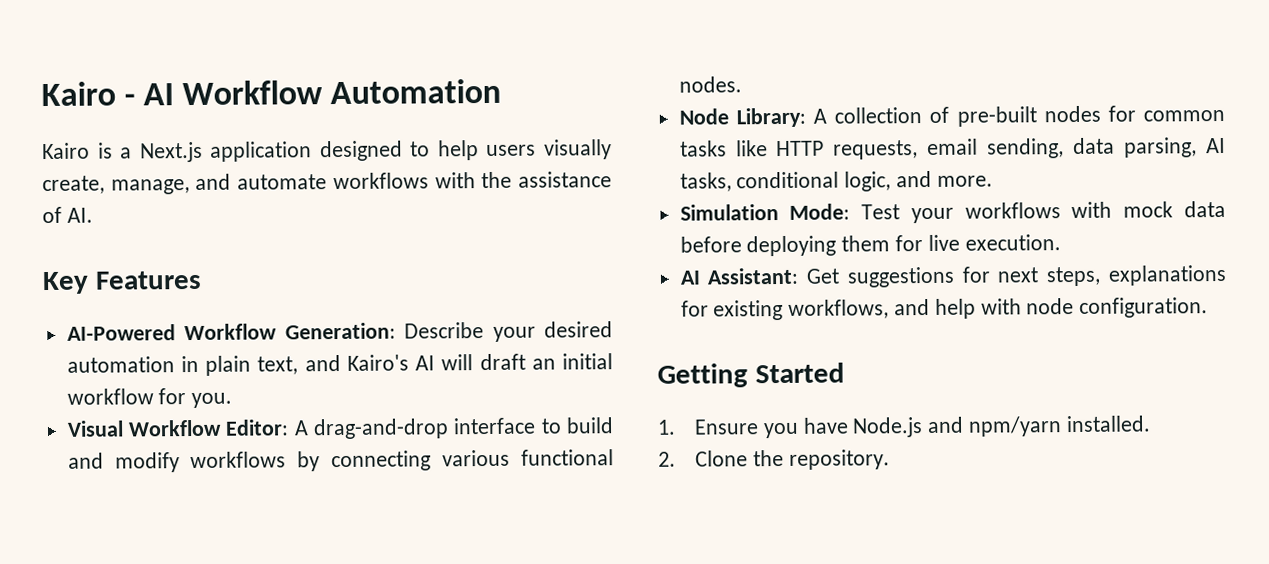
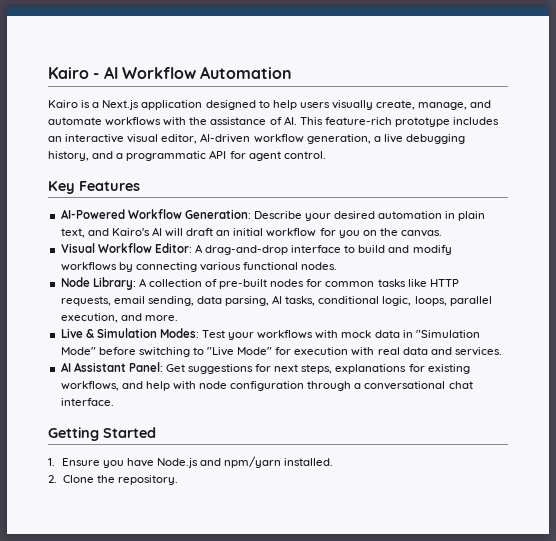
- Kairo is a Next.js application designed to help users visually create, manage, and automate workflows with the assistance of AI.
+ Kairo is a Next.js application designed to help users visually create, manage, and automate workflows with the assistance of AI. This feature-rich prototype includes an interactive visual editor, AI-driven workflow generation, a live debugging history, and a programmatic API for agent control.
- AI-Powered Workflow Generation: Describe your desired automation in plain text, and Kairo's AI will draft an initial workflow for you.
+ AI-Powered Workflow Generation: Describe your desired automation in plain text, and Kairo's AI will draft an initial workflow for you on the canvas.
- Node Library: A collection of pre-built nodes for common tasks like HTTP requests, email sending, data parsing, AI tasks, conditional logic, and more.
+ Node Library: A collection of pre-built nodes for common tasks like HTTP requests, email sending, data parsing, AI tasks, conditional logic, loops, parallel execution, and more.
- Simulation Mode: Test your workflows with mock data before deploying them for live execution.
- AI Assistant: Get suggestions for next steps, explanations for existing workflows, and help with node configuration.
+ Live & Simulation Modes: Test your workflows with mock data in "Simulation Mode" before switching to "Live Mode" for execution with real data and services.
+ AI Assistant Panel: Get suggestions for next steps, explanations for existing workflows, and help with node configuration through a conversational chat interface.

